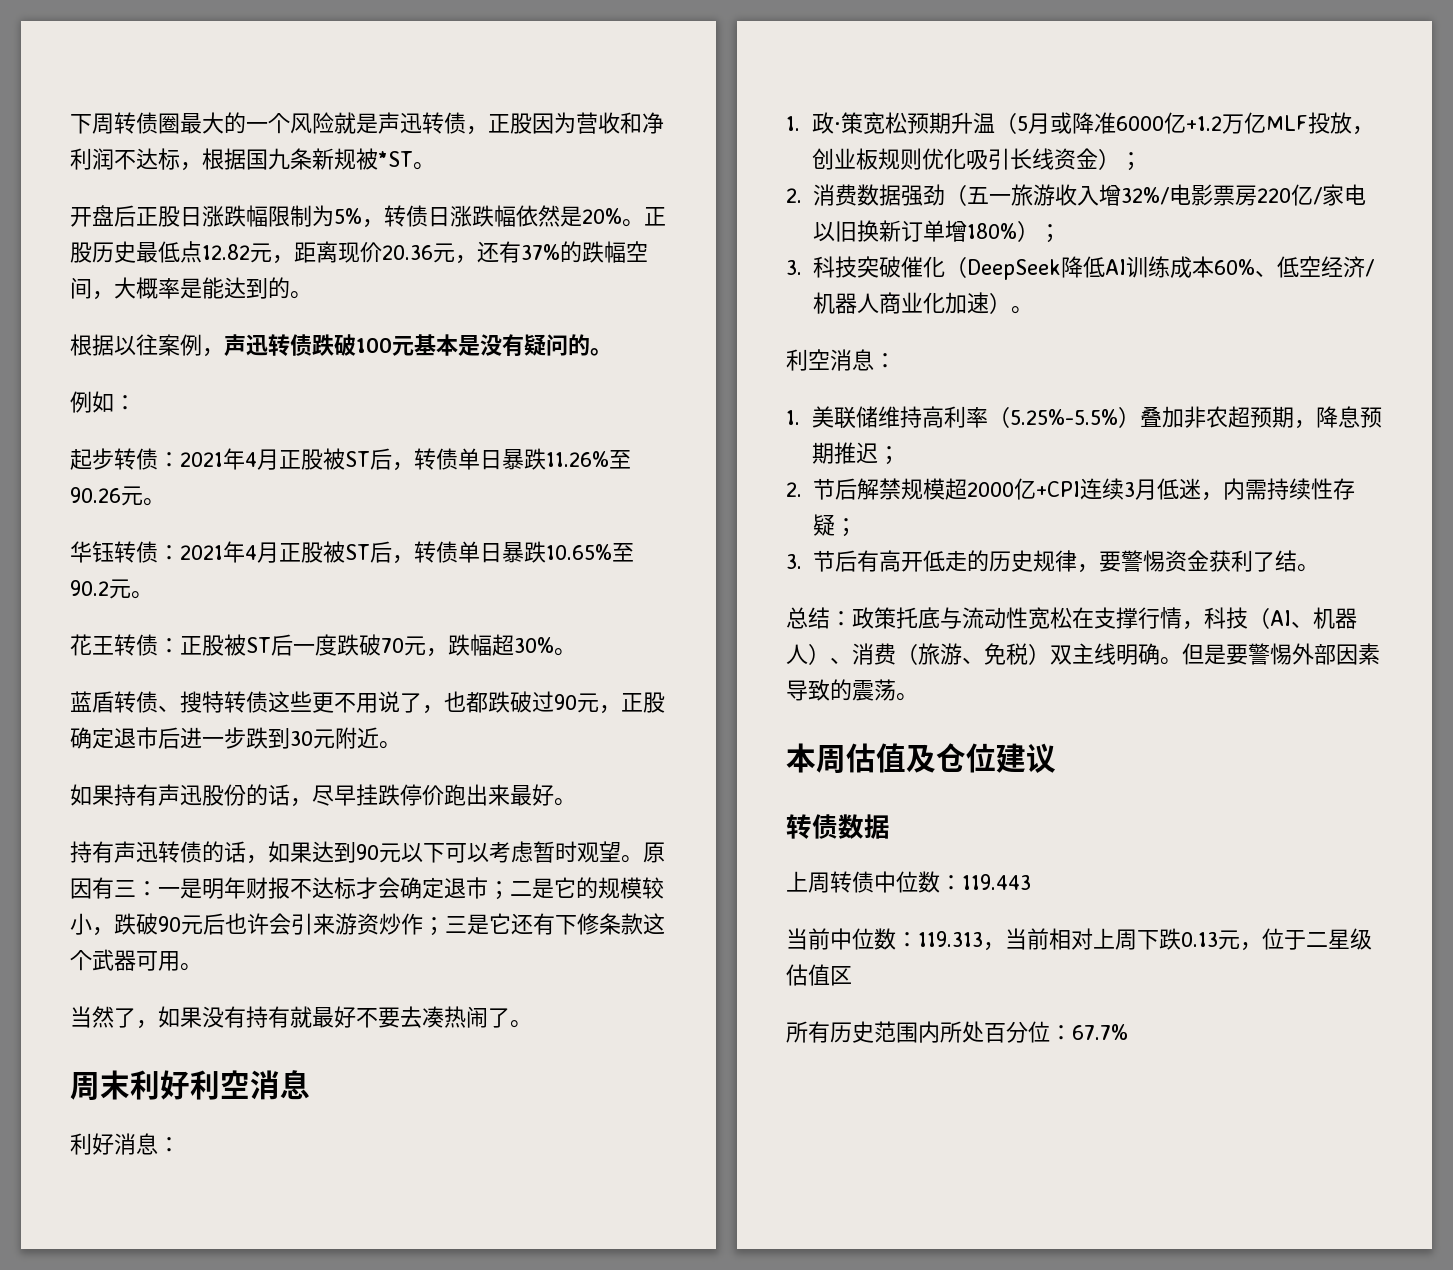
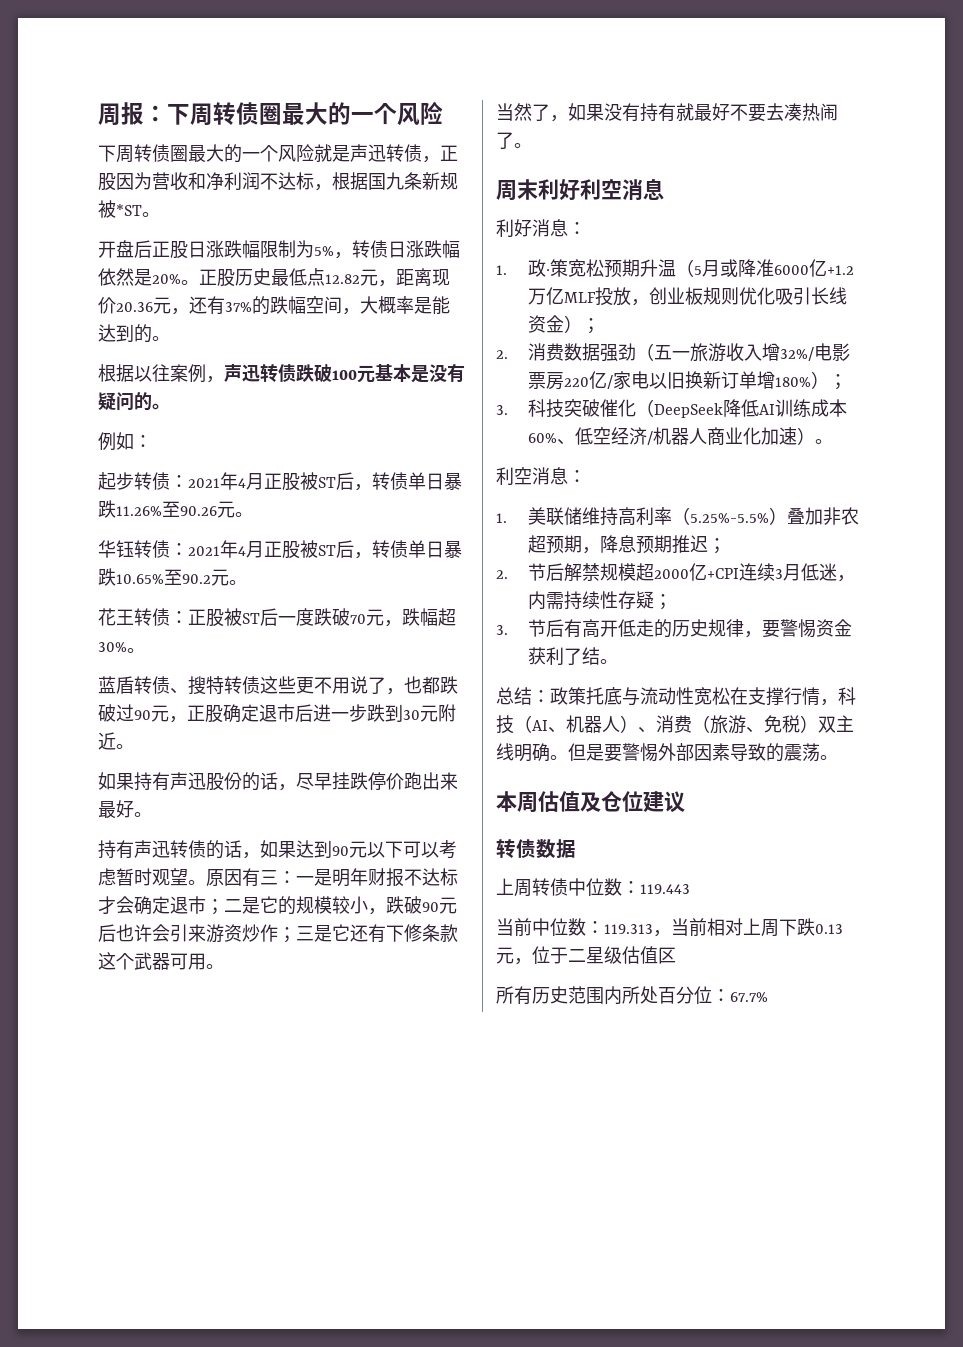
+ 周报：下周转债圈最大的一个风险

